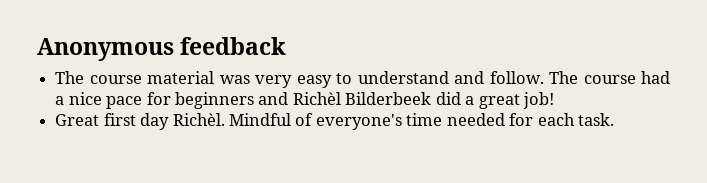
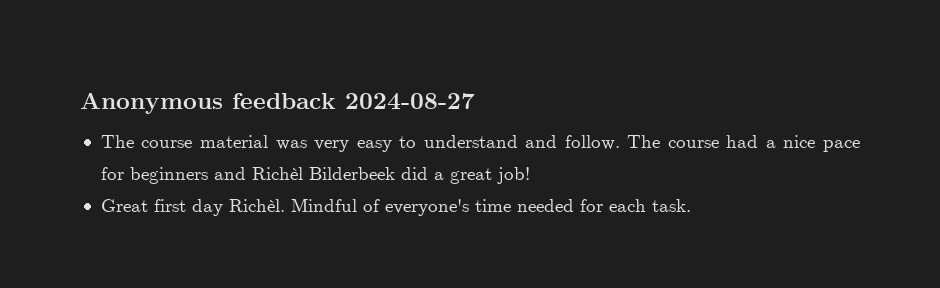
- Anonymous feedback
+ Anonymous feedback 2024-08-27

